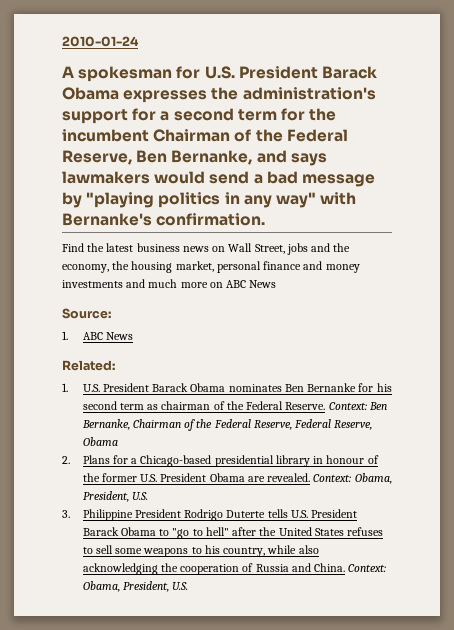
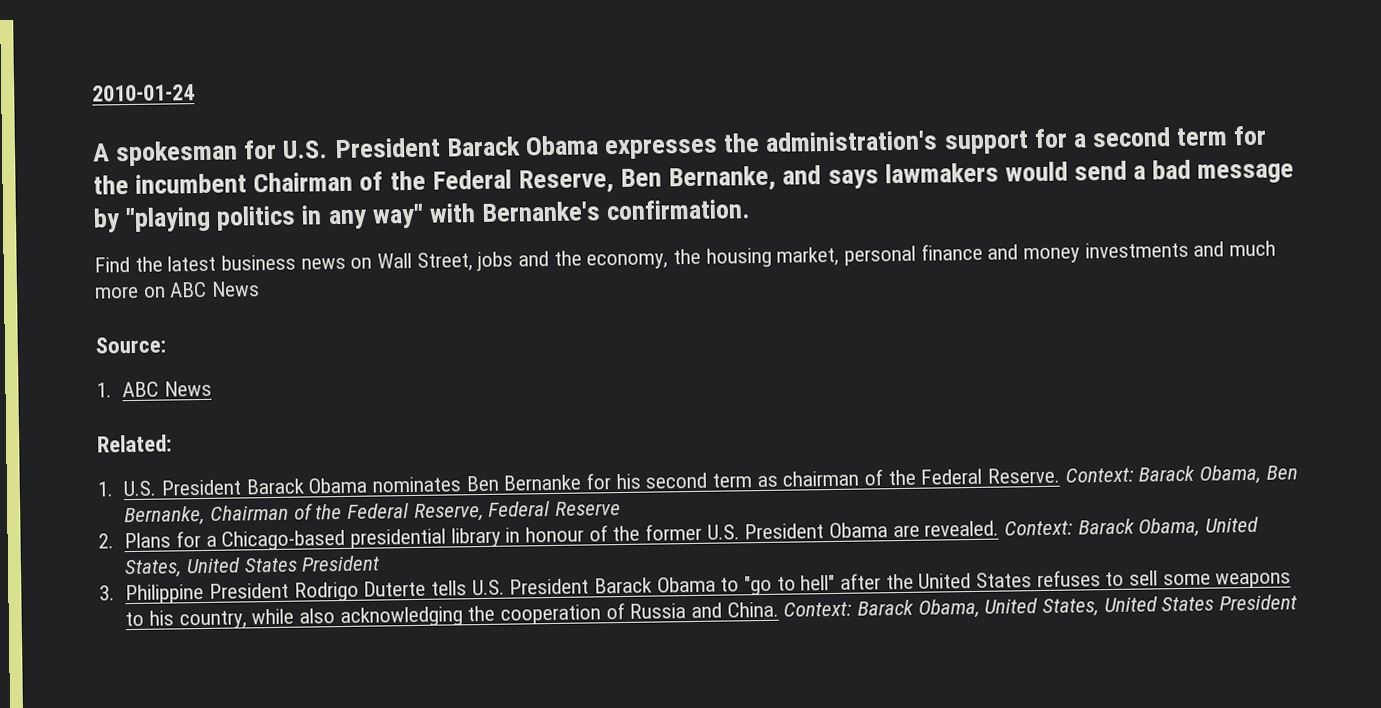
- Context: Ben Bernanke, Chairman of the Federal Reserve, Federal Reserve, Obama
+ Context: Barack Obama, Ben Bernanke, Chairman of the Federal Reserve, Federal Reserve
- 2. Plans for a Chicago-based presidential library in honour of the former U.S. President Obama are revealed. Context: Obama, President, U.S.
+ 2. Plans for a Chicago-based presidential library in honour of the former U.S. President Obama are revealed. Context: Barack Obama, United States, United States President
- 3. Philippine President Rodrigo Duterte tells U.S. President Barack Obama to "go to hell" after the United States refuses to sell some weapons to his country, while also acknowledging the cooperation of Russia and China. Context: Obama, President, U.S.
+ 3. Philippine President Rodrigo Duterte tells U.S. President Barack Obama to "go to hell" after the United States refuses to sell some weapons to his country, while also acknowledging the cooperation of Russia and China. Context: Barack Obama, United States, United States President

